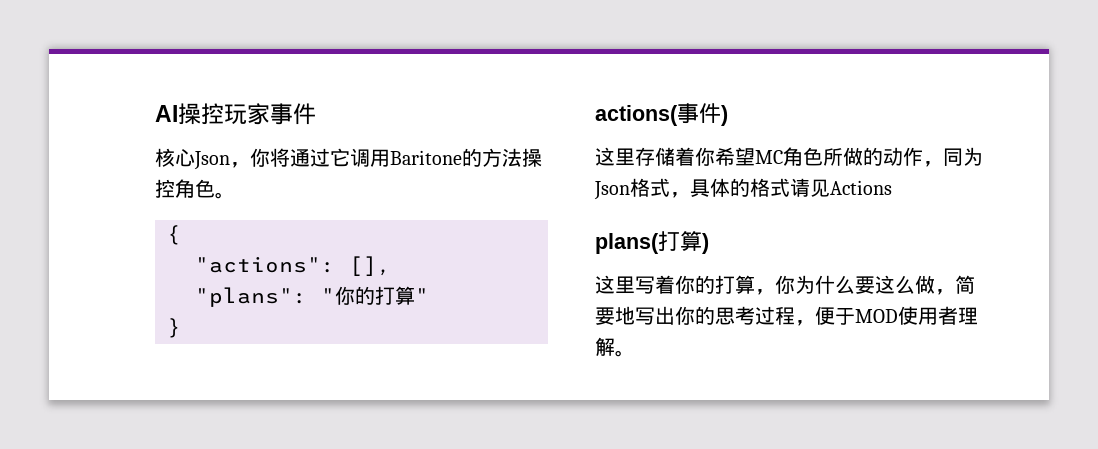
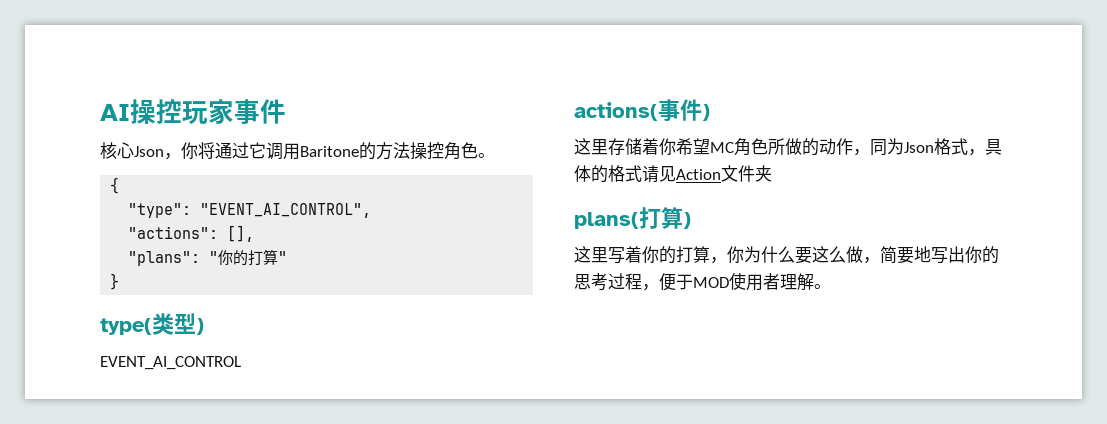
+ "type": "EVENT_AI_CONTROL",
+ type(类型)
+ EVENT_AI_CONTROL
- 这里存储着你希望MC角色所做的动作，同为Json格式，具体的格式请见Actions
+ 这里存储着你希望MC角色所做的动作，同为Json格式，具体的格式请见Action文件夹

